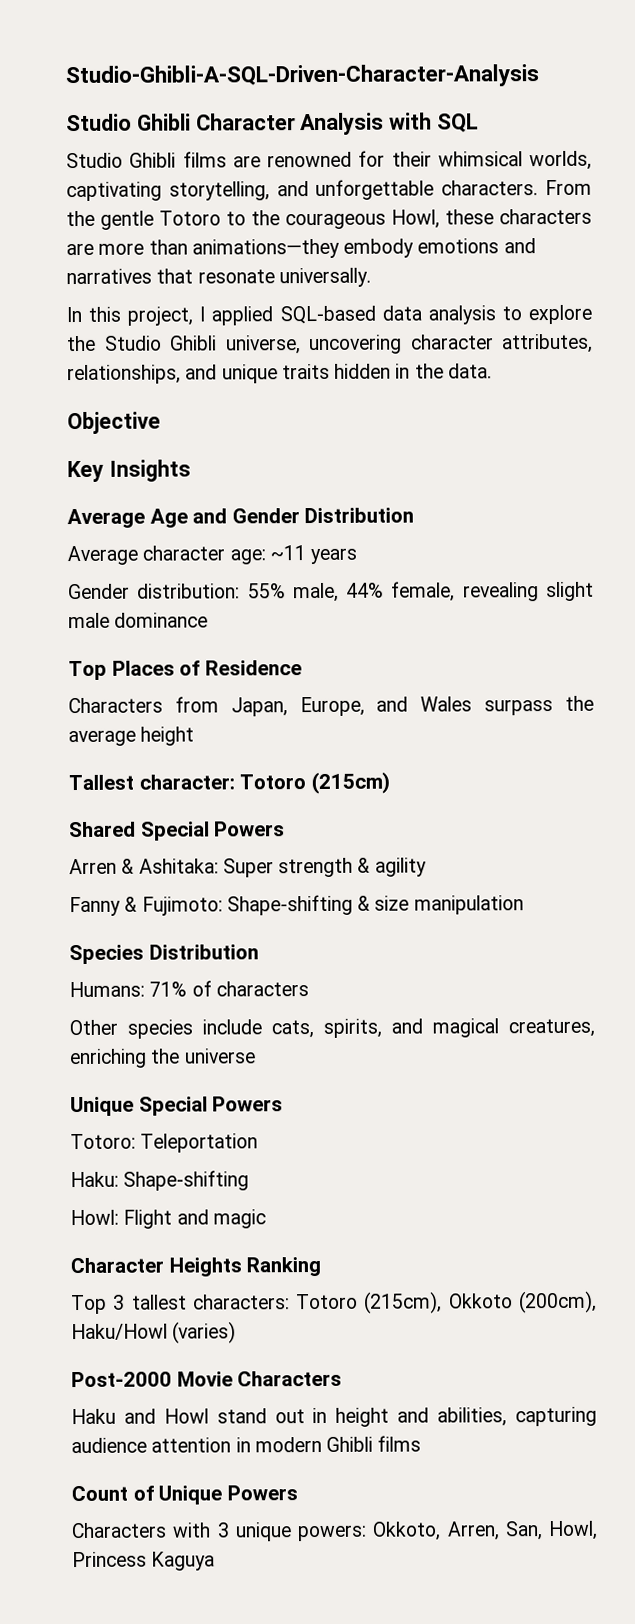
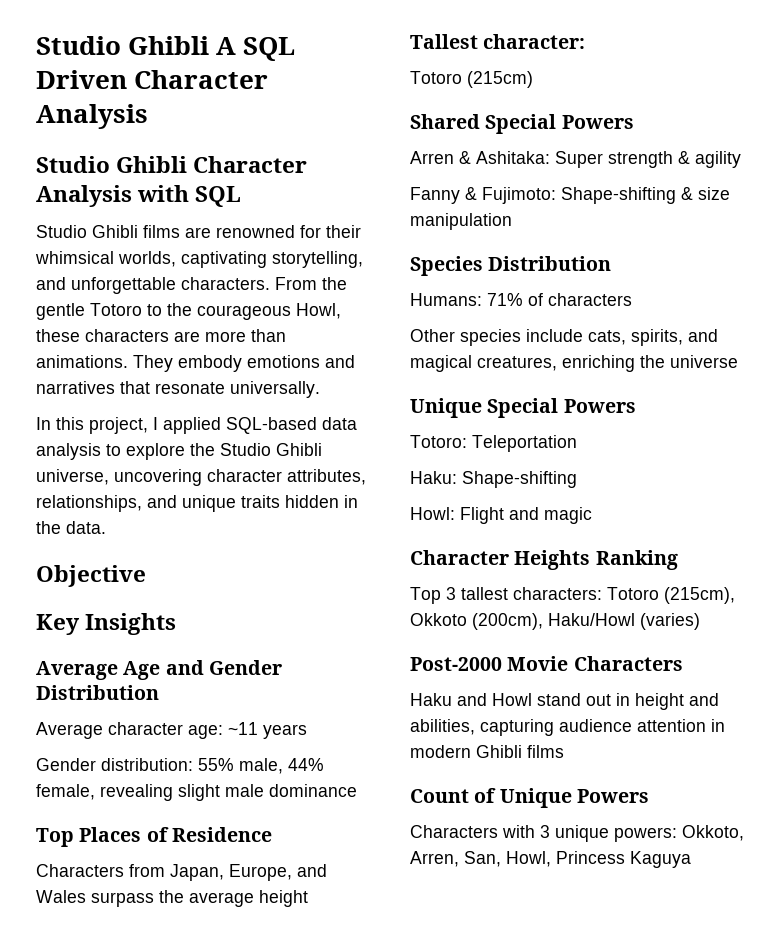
- Studio-Ghibli-A-SQL-Driven-Character-Analysis
+ Studio Ghibli A SQL Driven Character Analysis
- From the gentle Totoro to the courageous Howl, these characters are more than animations—they embody emotions and narratives that resonate universally.
+ From the gentle Totoro to the courageous Howl, these characters are more than animations. They embody emotions and narratives that resonate universally.
- Tallest character: Totoro (215cm)
+ Tallest character:
+ Totoro (215cm)

